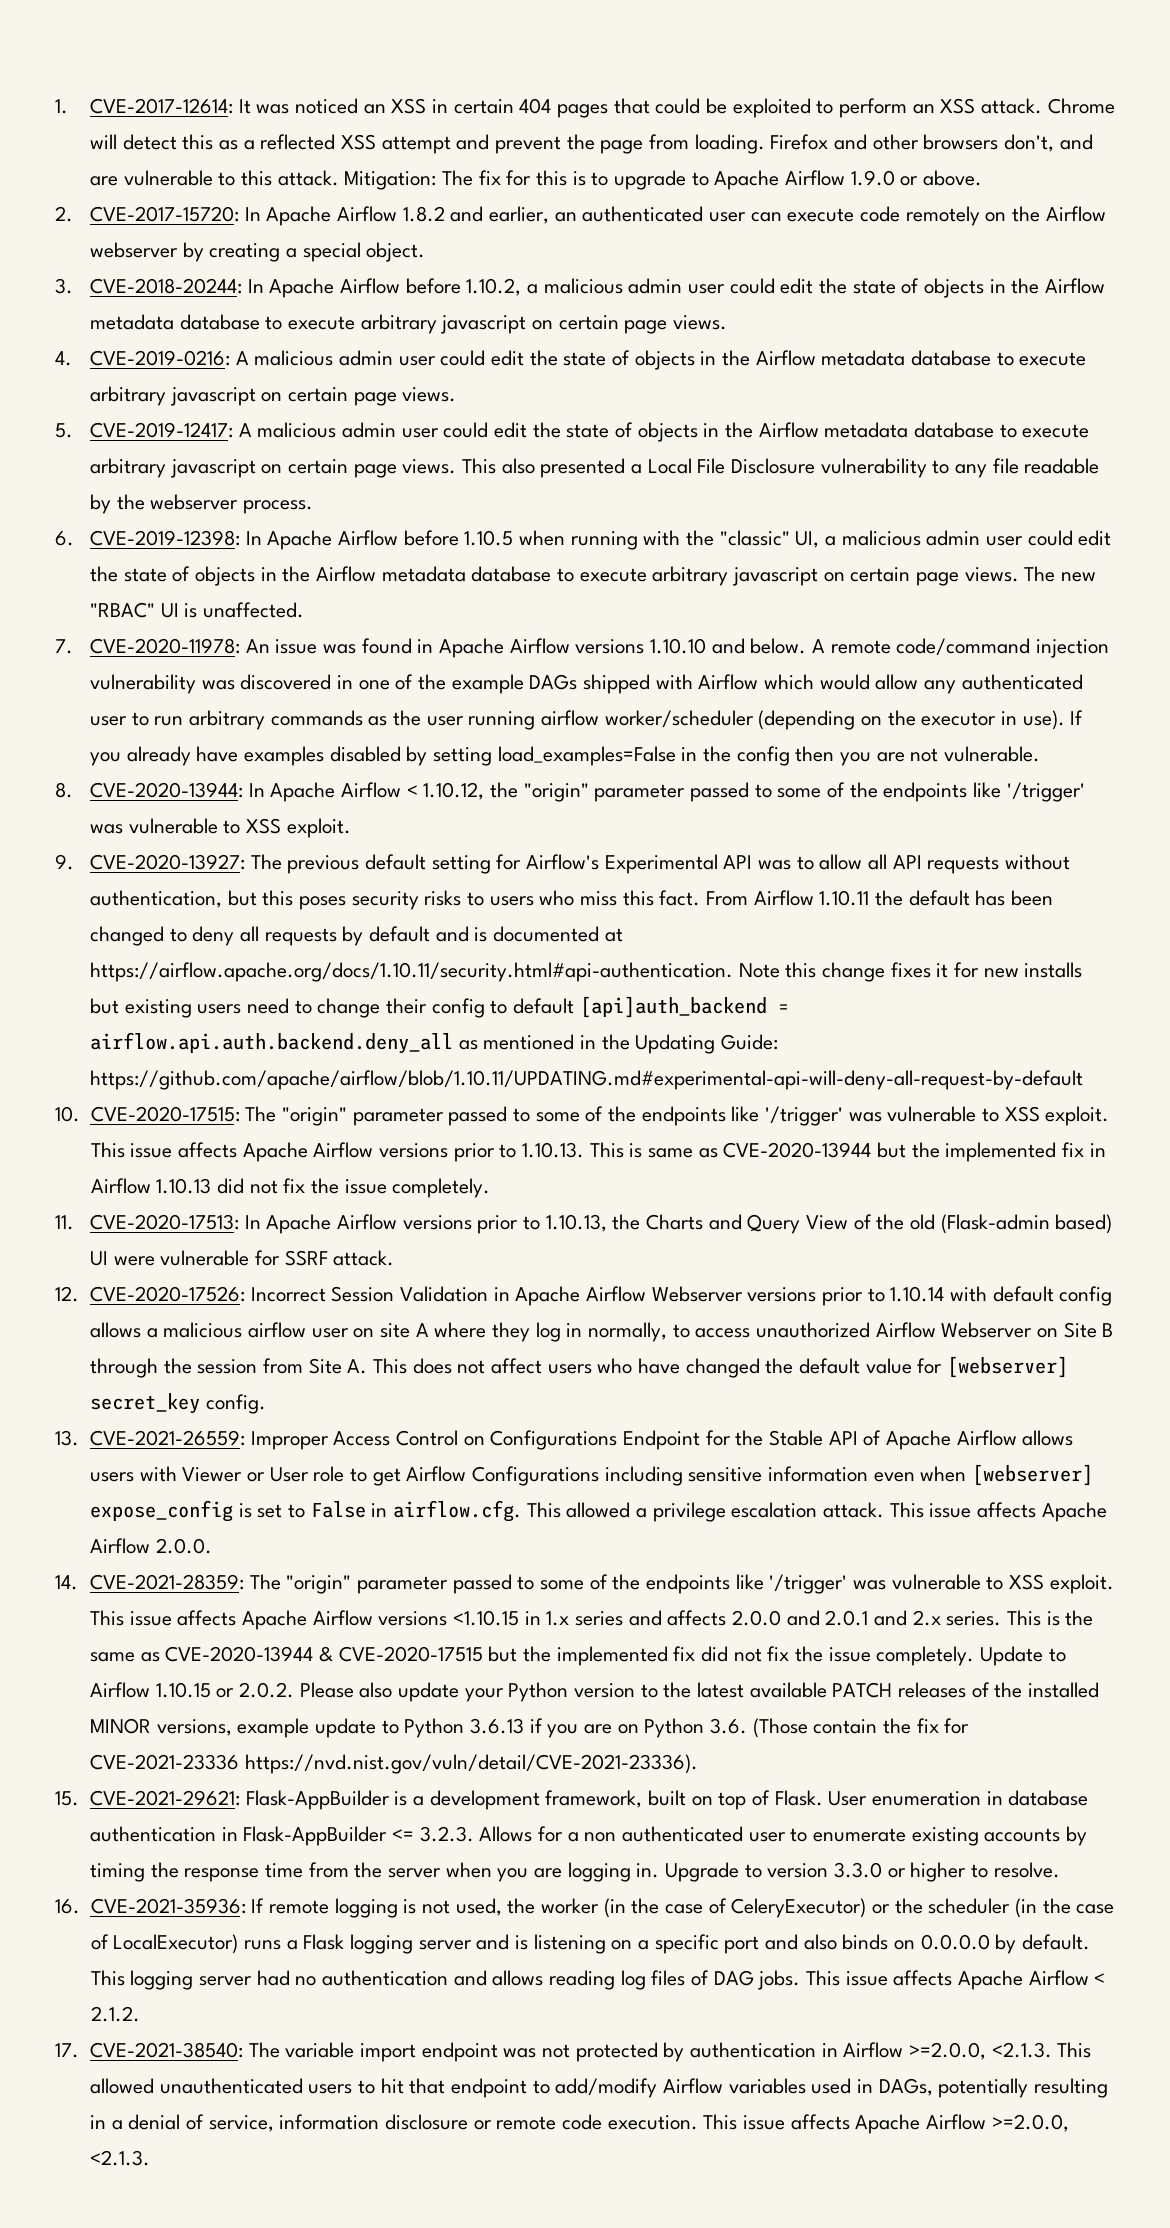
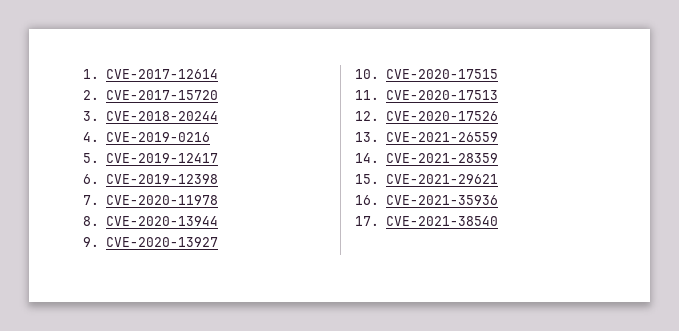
- 1. CVE-2017-12614: It was noticed an XSS in certain 404 pages that could be exploited to perform an XSS attack. Chrome will detect this as a reflected XSS attempt and prevent the page from loading. Firefox and other browsers don't, and are vulnerable to this attack. Mitigation: The fix for this is to upgrade to Apache Airflow 1.9.0 or above.
- 2. CVE-2017-15720: In Apache Airflow 1.8.2 and earlier, an authenticated user can execute code remotely on the Airflow webserver by creating a special object.
- 3. CVE-2018-20244: In Apache Airflow before 1.10.2, a malicious admin user could edit the state of objects in the Airflow metadata database to execute arbitrary javascript on certain page views.
- 4. CVE-2019-0216: A malicious admin user could edit the state of objects in the Airflow metadata database to execute arbitrary javascript on certain page views.
- 5. CVE-2019-12417: A malicious admin user could edit the state of objects in the Airflow metadata database to execute arbitrary javascript on certain page views. This also presented a Local File Disclosure vulnerability to any file readable by the webserver process.
- 6. CVE-2019-12398: In Apache Airflow before 1.10.5 when running with the "classic" UI, a malicious admin user could edit the state of objects in the Airflow metadata database to execute arbitrary javascript on certain page views. The new "RBAC" UI is unaffected.
- 7. CVE-2020-11978: An issue was found in Apache Airflow versions 1.10.10 and below. A remote code/command injection vulnerability was discovered in one of the example DAGs shipped with Airflow which would allow any authenticated user to run arbitrary commands as the user running airflow worker/scheduler (depending on the executor in use). If you already have examples disabled by setting load_examples=False in the config then you are not vulnerable.
- 8. CVE-2020-13944: In Apache Airflow < 1.10.12, the "origin" parameter passed to some of the endpoints like '/trigger' was vulnerable to XSS exploit.
- 9. CVE-2020-13927: The previous default setting for Airflow's Experimental API was to allow all API requests without authentication, but this poses security risks to users who miss this fact. From Airflow 1.10.11 the default has been changed to deny all requests by default and is documented at https://airflow.apache.org/docs/1.10.11/security.html#api-authentication. Note this change fixes it for new installs but existing users need to change their config to default [api]auth_backend = airflow.api.auth.backend.deny_all as mentioned in the Updating Guide: https://github.com/apache/airflow/blob/1.10.11/UPDATING.md#experimental-api-will-deny-all-request-by-default
- 10. CVE-2020-17515: The "origin" parameter passed to some of the endpoints like '/trigger' was vulnerable to XSS exploit. This issue affects Apache Airflow versions prior to 1.10.13. This is same as CVE-2020-13944 but the implemented fix in Airflow 1.10.13 did not fix the issue completely.
- 11. CVE-2020-17513: In Apache Airflow versions prior to 1.10.13, the Charts and Query View of the old (Flask-admin based) UI were vulnerable for SSRF attack.
- 12. CVE-2020-17526: Incorrect Session Validation in Apache Airflow Webserver versions prior to 1.10.14 with default config allows a malicious airflow user on site A where they log in normally, to access unauthorized Airflow Webserver on Site B through the session from Site A. This does not affect users who have changed the default value for [webserver] secret_key config.
- 13. CVE-2021-26559: Improper Access Control on Configurations Endpoint for the Stable API of Apache Airflow allows users with Viewer or User role to get Airflow Configurations including sensitive information even when [webserver] expose_config is set to False in airflow.cfg. This allowed a privilege escalation attack. This issue affects Apache Airflow 2.0.0.
- 14. CVE-2021-28359: The "origin" parameter passed to some of the endpoints like '/trigger' was vulnerable to XSS exploit. This issue affects Apache Airflow versions <1.10.15 in 1.x series and affects 2.0.0 and 2.0.1 and 2.x series. This is the same as CVE-2020-13944 & CVE-2020-17515 but the implemented fix did not fix the issue completely. Update to Airflow 1.10.15 or 2.0.2. Please also update your Python version to the latest available PATCH releases of the installed MINOR versions, example update to Python 3.6.13 if you are on Python 3.6. (Those contain the fix for CVE-2021-23336 https://nvd.nist.gov/vuln/detail/CVE-2021-23336).
- 15. CVE-2021-29621: Flask-AppBuilder is a development framework, built on top of Flask. User enumeration in database authentication in Flask-AppBuilder <= 3.2.3. Allows for a non authenticated user to enumerate existing accounts by timing the response time from the server when you are logging in. Upgrade to version 3.3.0 or higher to resolve.
- 16. CVE-2021-35936: If remote logging is not used, the worker (in the case of CeleryExecutor) or the scheduler (in the case of LocalExecutor) runs a Flask logging server and is listening on a specific port and also binds on 0.0.0.0 by default. This logging server had no authentication and allows reading log files of DAG jobs. This issue affects Apache Airflow < 2.1.2.
- 17. CVE-2021-38540: The variable import endpoint was not protected by authentication in Airflow >=2.0.0, <2.1.3. This allowed unauthenticated users to hit that endpoint to add/modify Airflow variables used in DAGs, potentially resulting in a denial of service, information disclosure or remote code execution. This issue affects Apache Airflow >=2.0.0, <2.1.3.
+ 1. CVE-2017-12614
+ 2. CVE-2017-15720
+ 3. CVE-2018-20244
+ 4. CVE-2019-0216
+ 5. CVE-2019-12417
+ 6. CVE-2019-12398
+ 7. CVE-2020-11978
+ 8. CVE-2020-13944
+ 9. CVE-2020-13927
+ 10. CVE-2020-17515
+ 11. CVE-2020-17513
+ 12. CVE-2020-17526
+ 13. CVE-2021-26559
+ 14. CVE-2021-28359
+ 15. CVE-2021-29621
+ 16. CVE-2021-35936
+ 17. CVE-2021-38540

